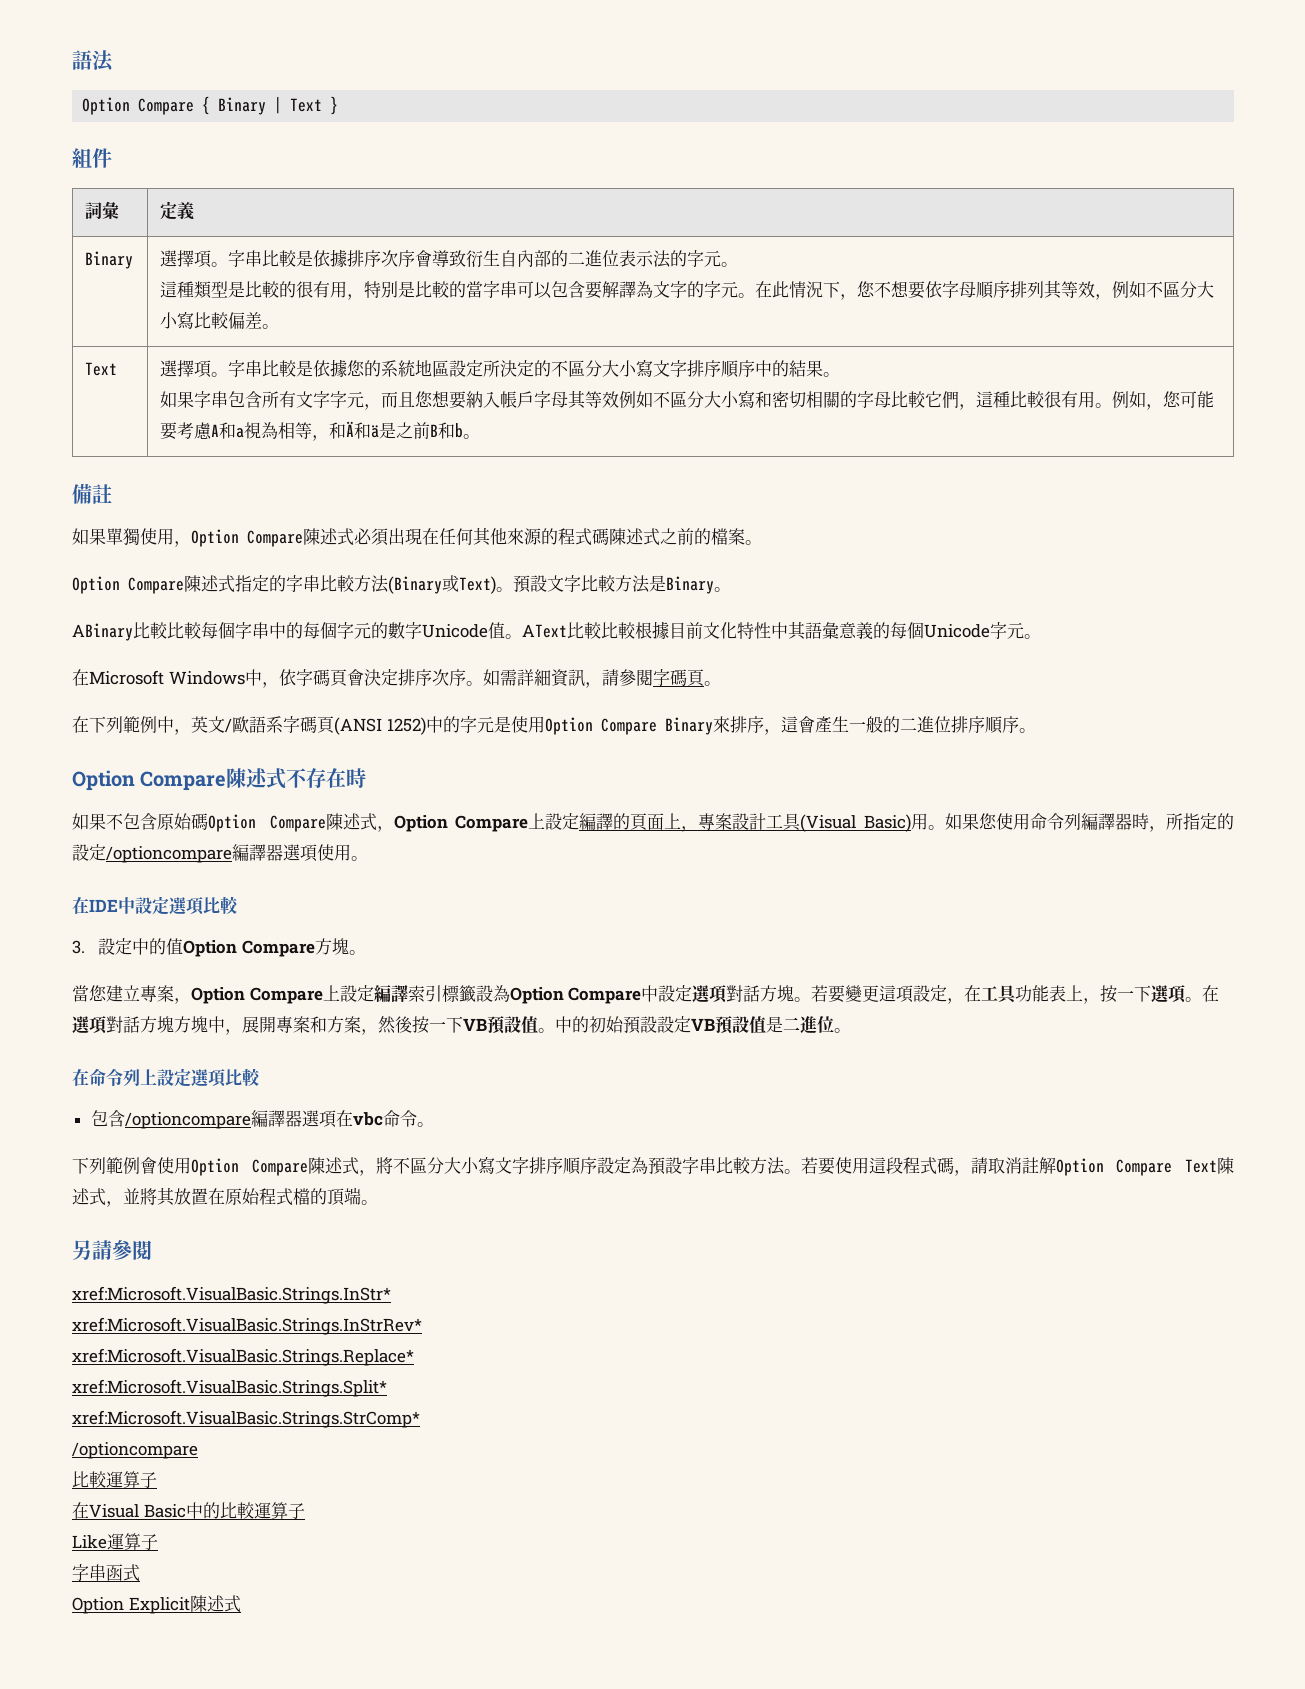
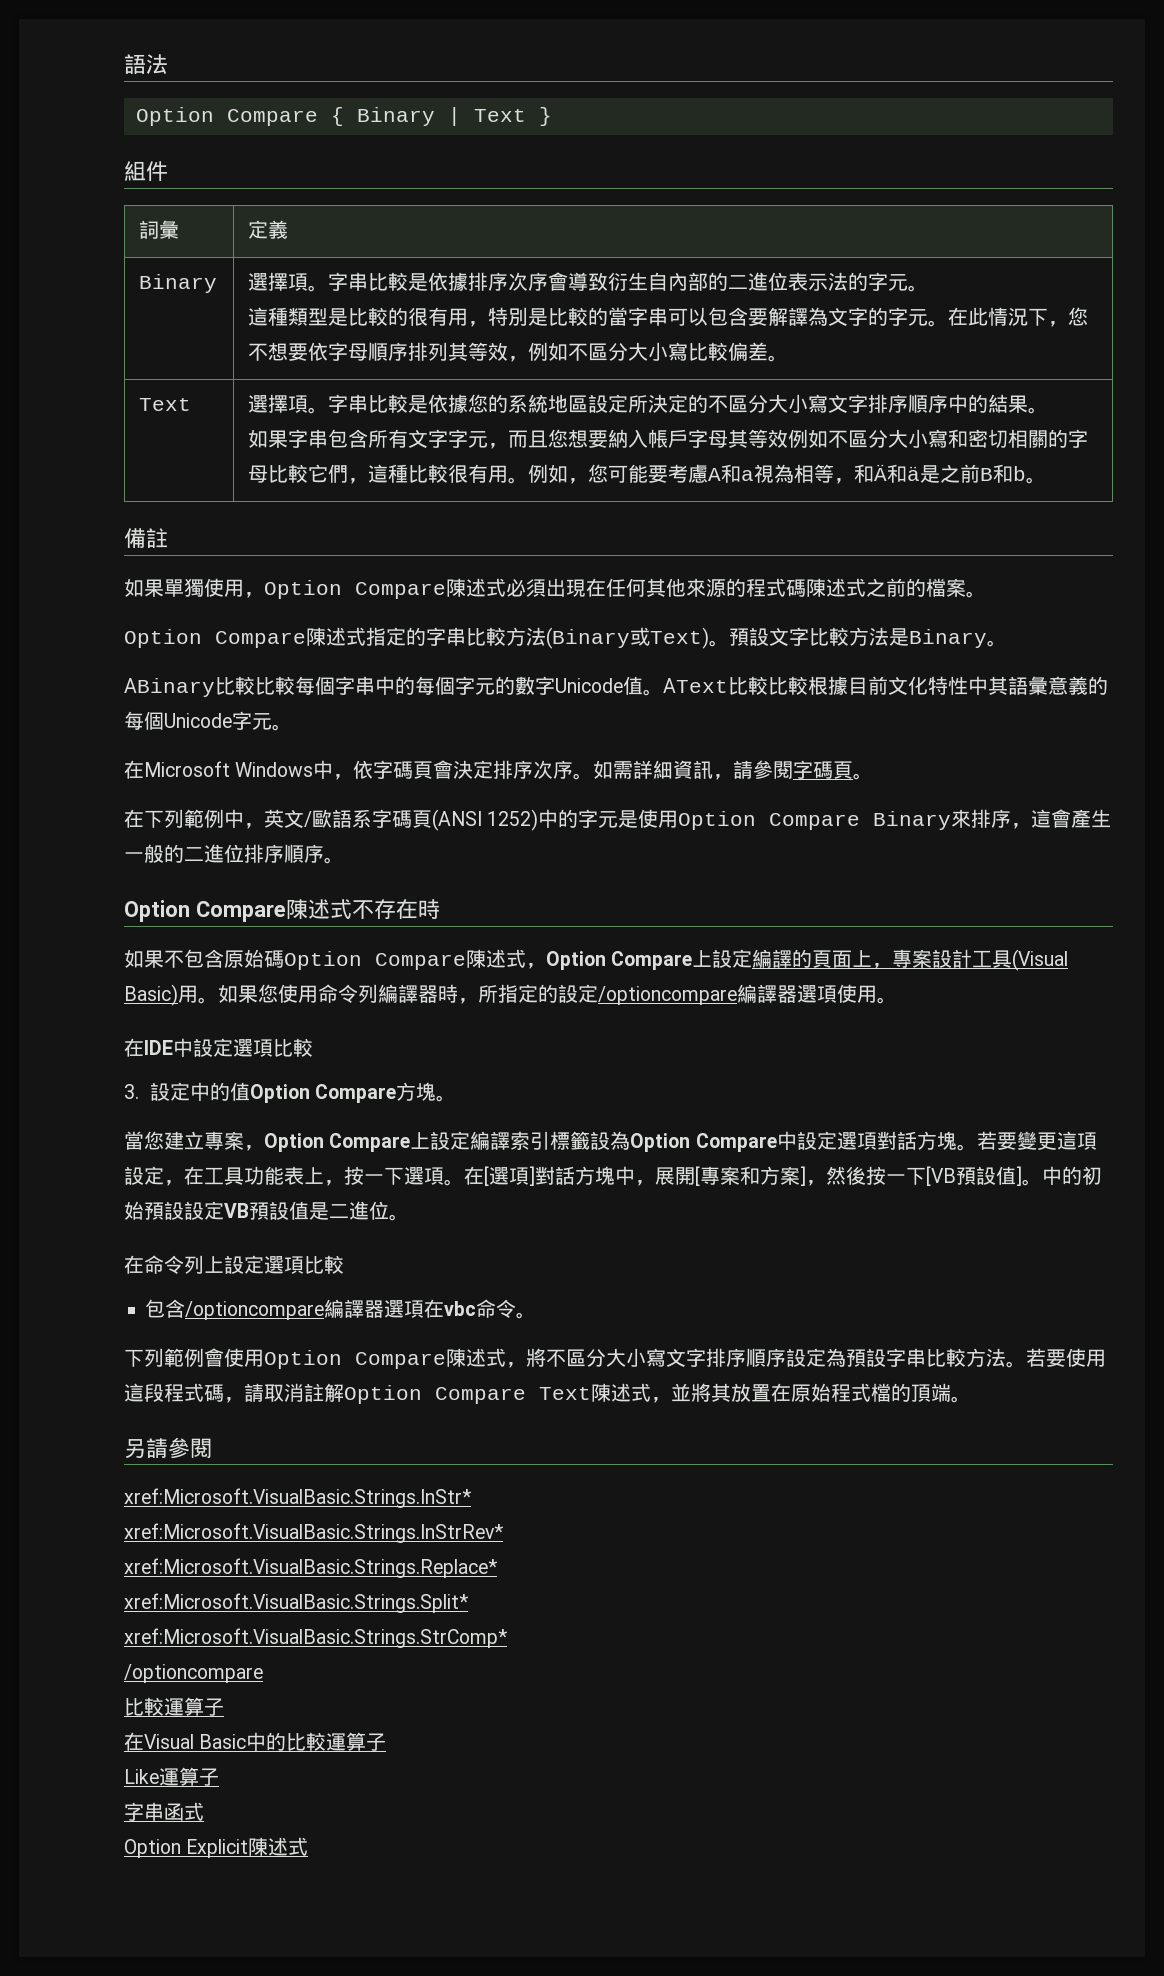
- 在選項對話方塊方塊中，展開專案和方案，然後按一下VB預設值。
+ 在[選項]對話方塊中，展開[專案和方案]，然後按一下[VB預設值]。

